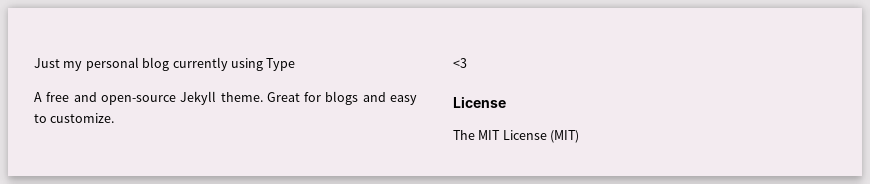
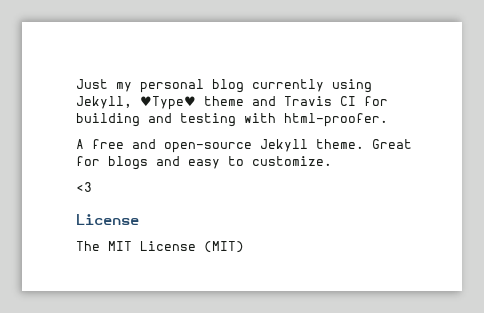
- Just my personal blog currently using Type
+ Just my personal blog currently using Jekyll, ♥Type♥ theme and Travis CI for building and testing with html-proofer.

